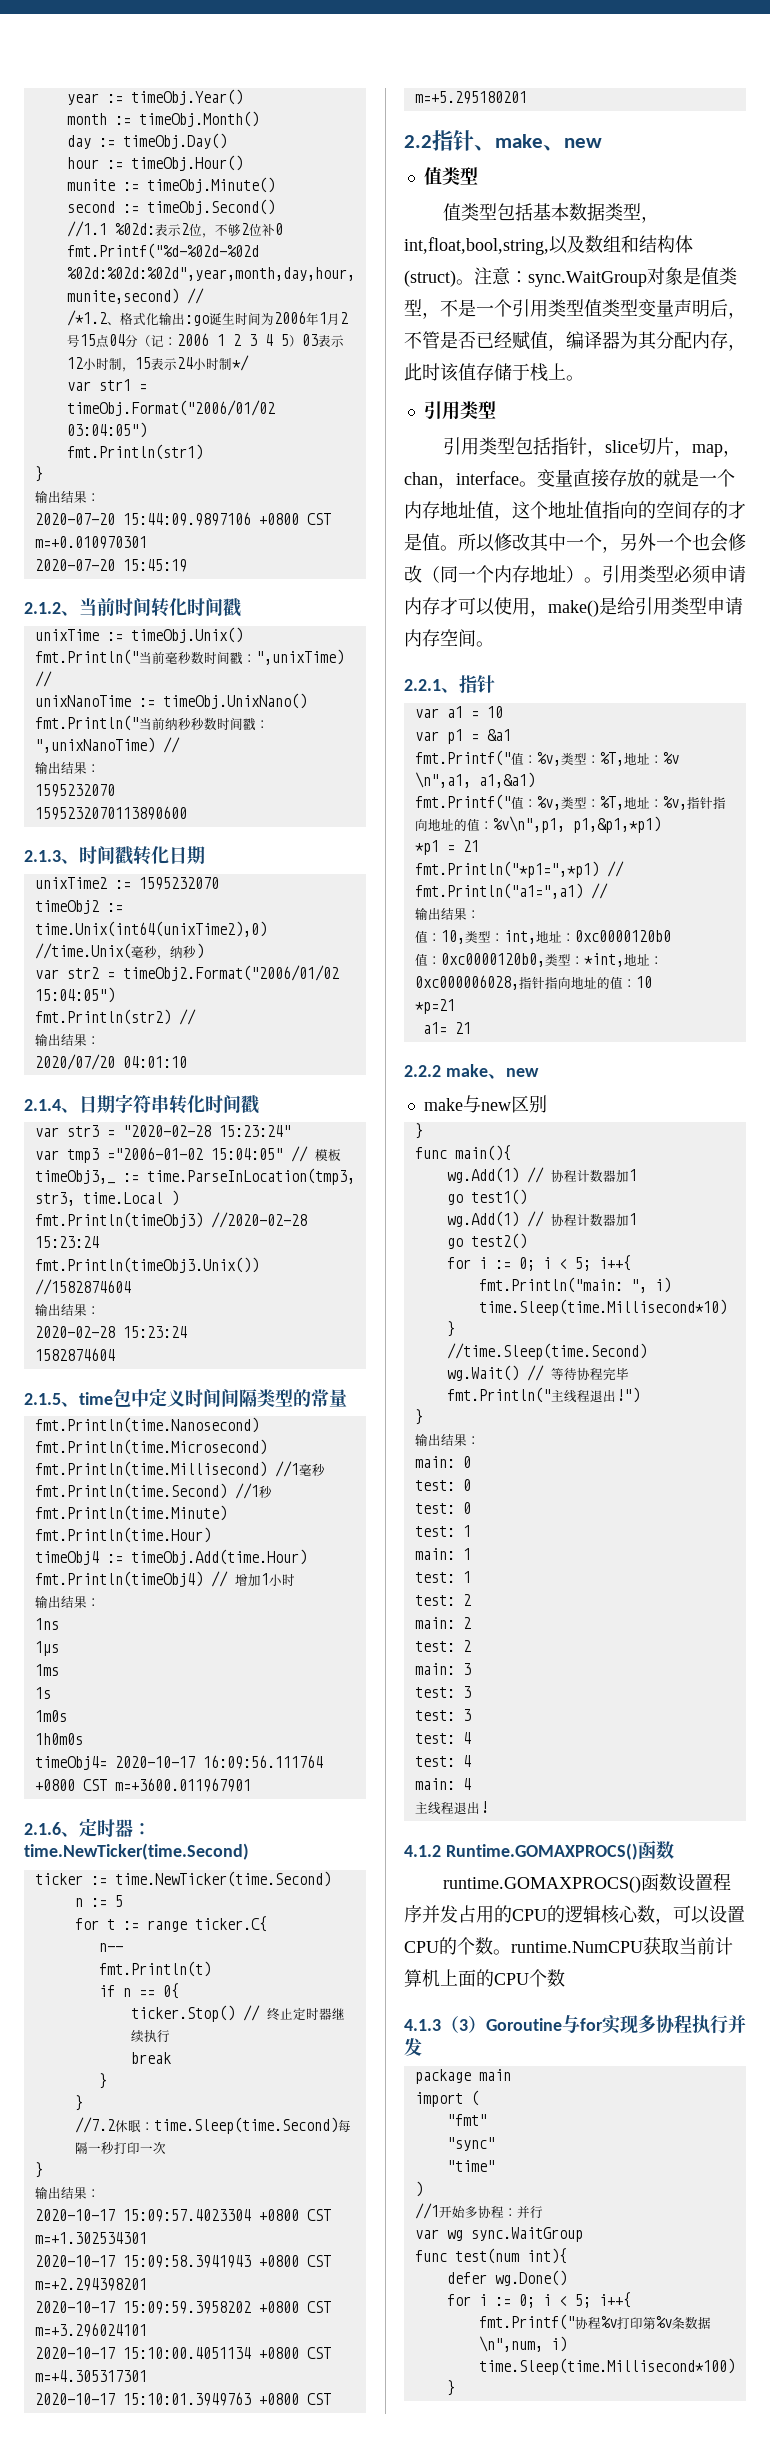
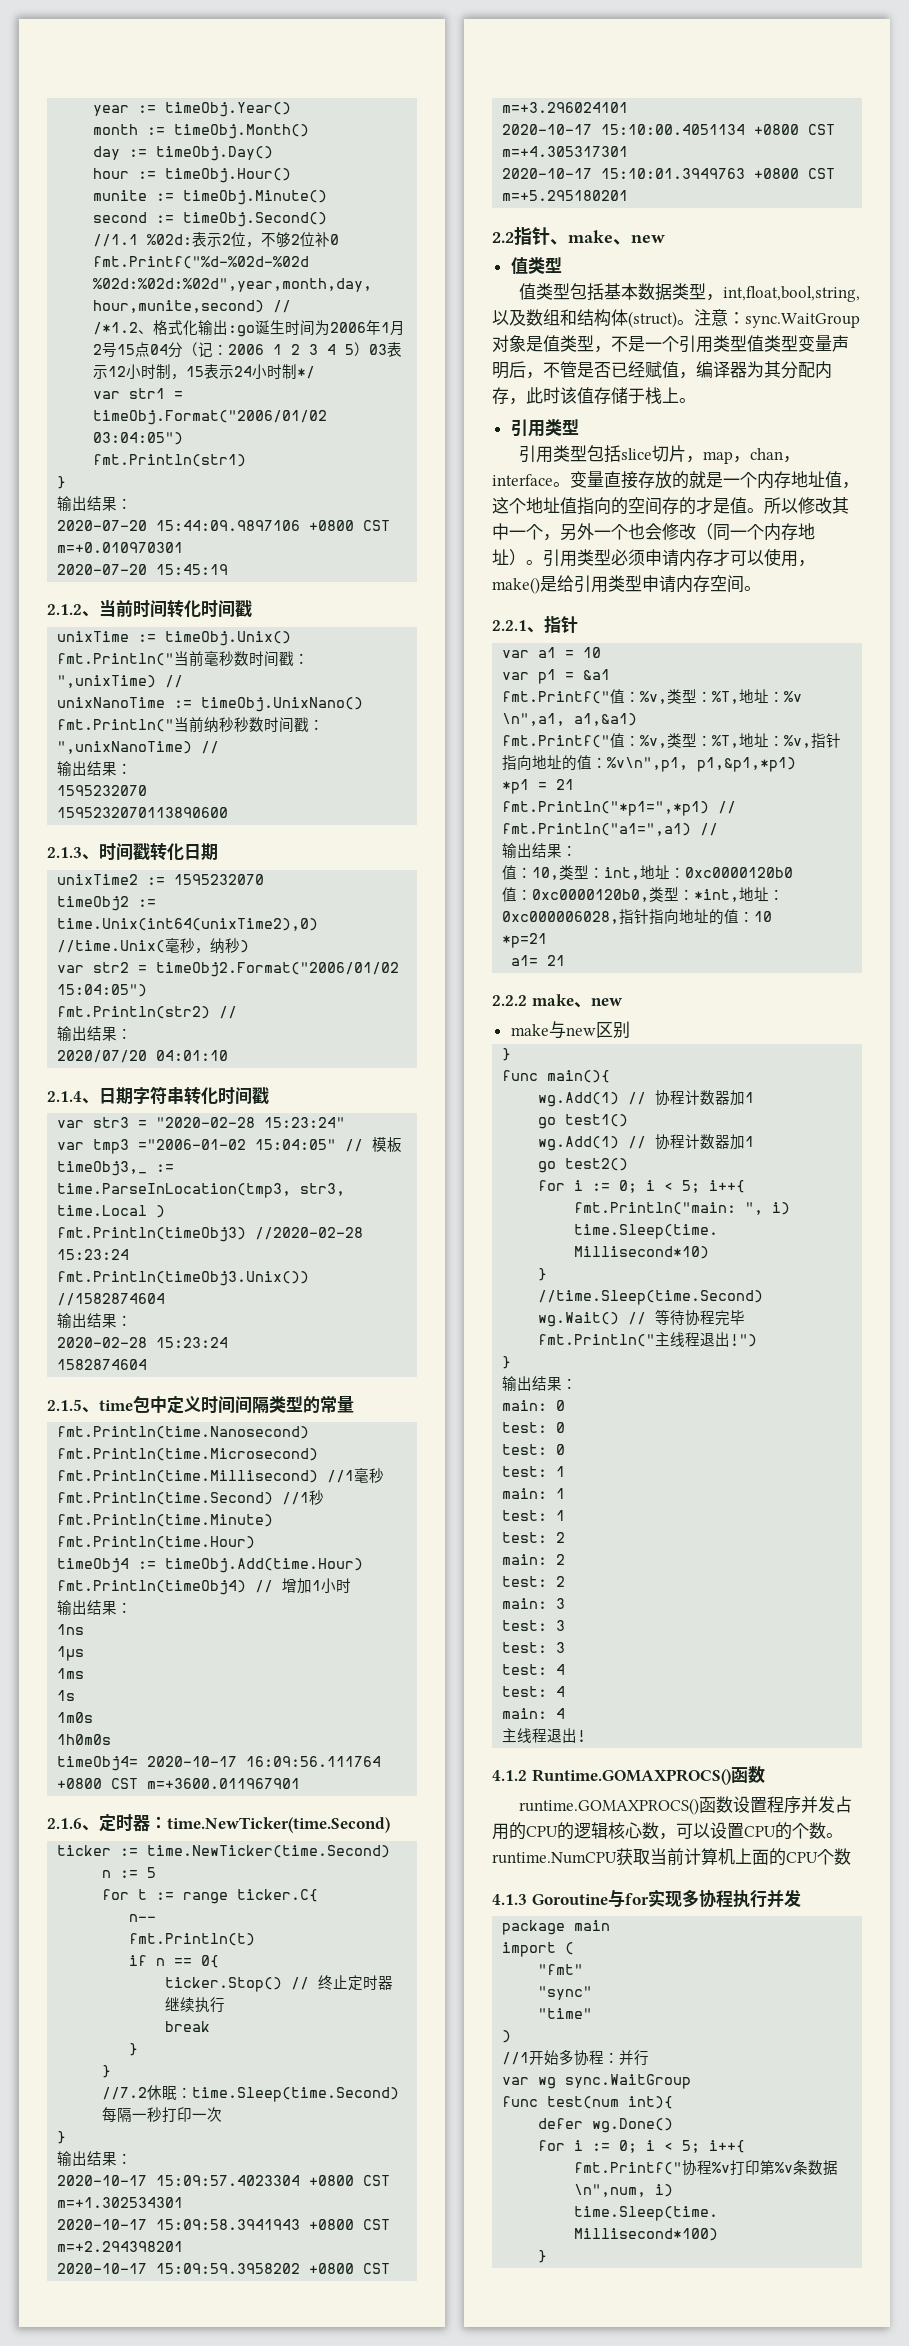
- 引用类型包括指针，slice切片，map，chan，interface。
+ 引用类型包括slice切片，map，chan，interface。
- 4.1.3（3）Goroutine与for实现多协程执行并发
+ 4.1.3 Goroutine与for实现多协程执行并发

